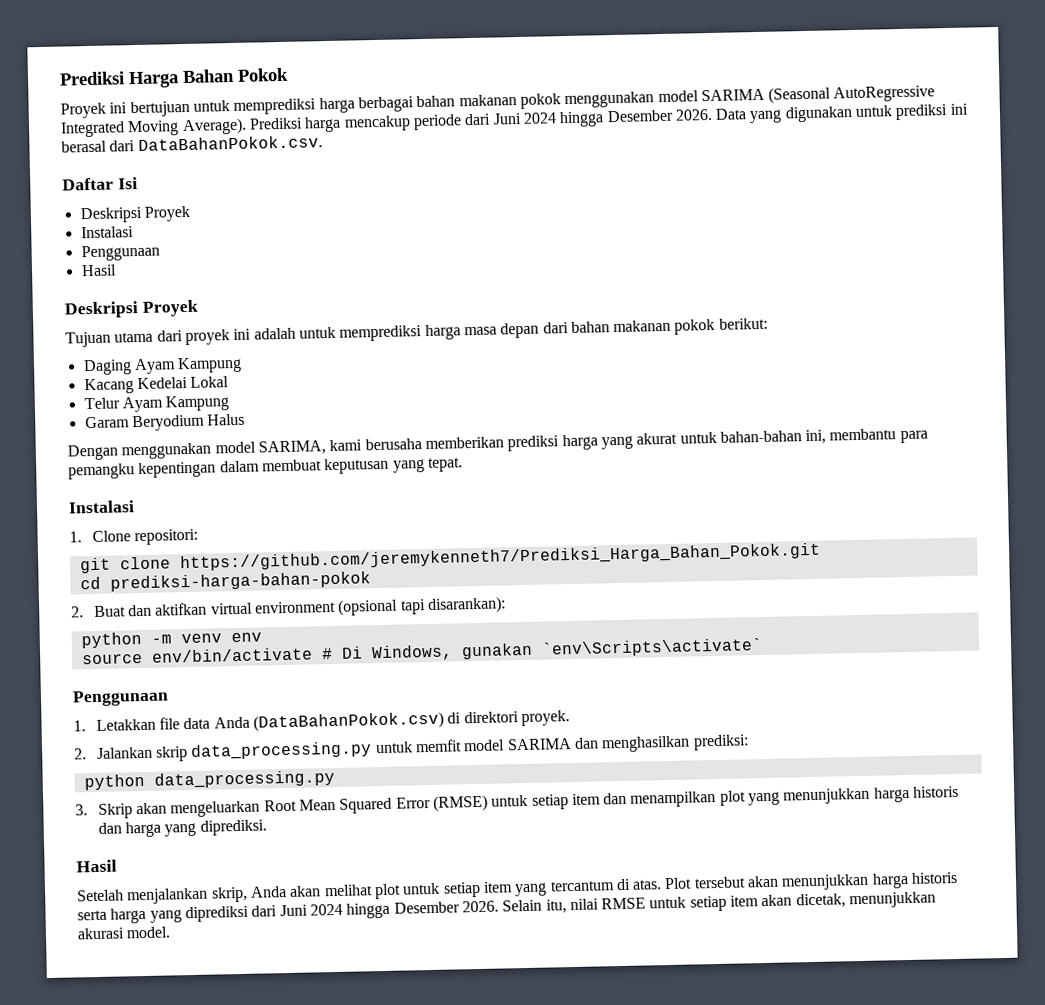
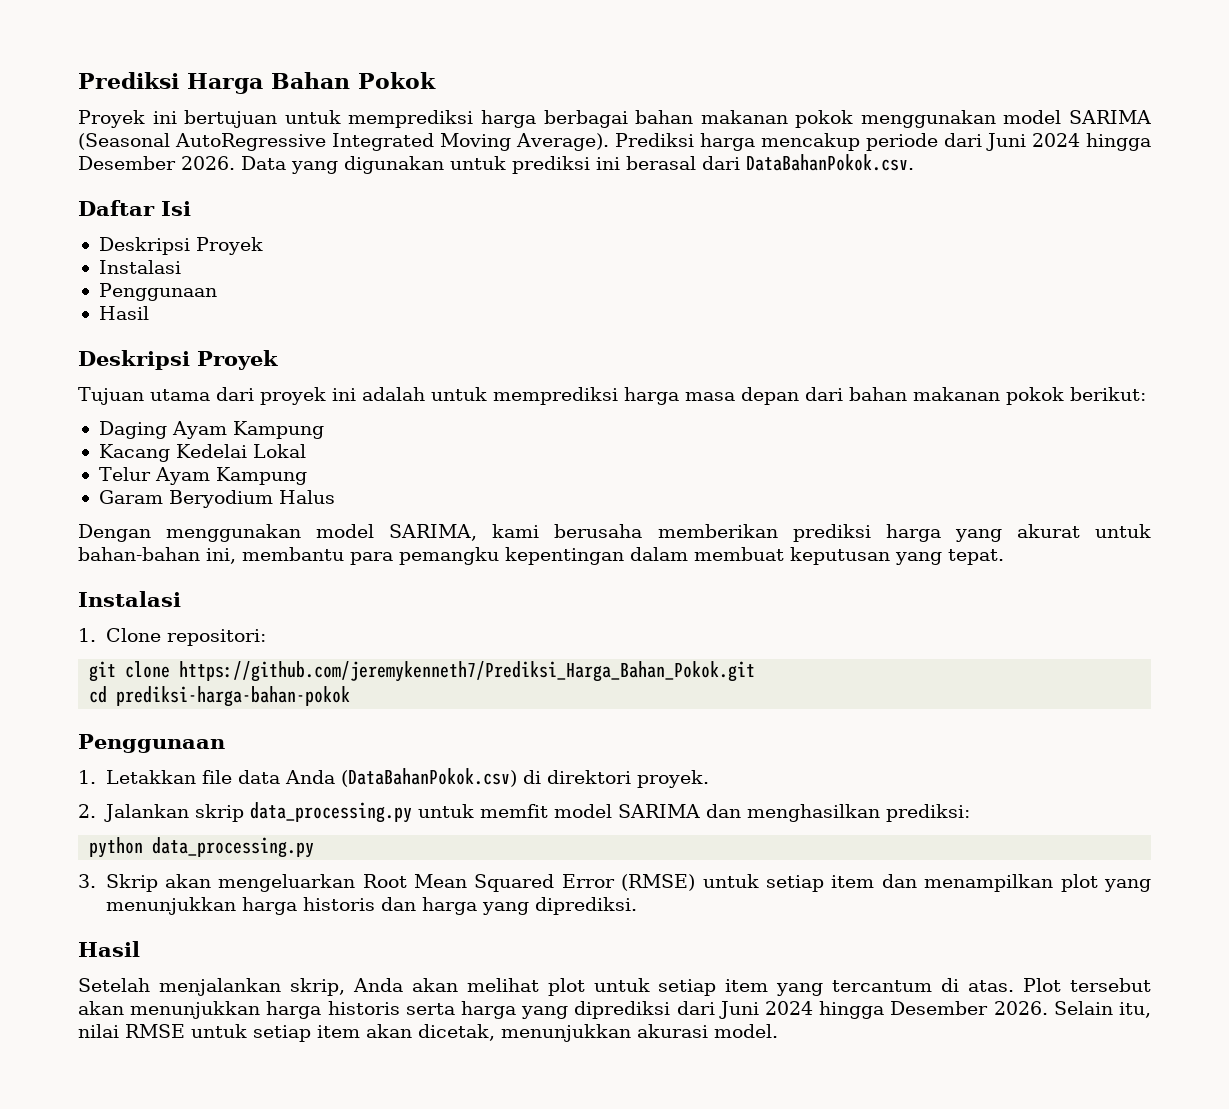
- 2. Buat dan aktifkan virtual environment (opsional tapi disarankan):
- python -m venv env
- source env/bin/activate # Di Windows, gunakan `env\Scripts\activate`

